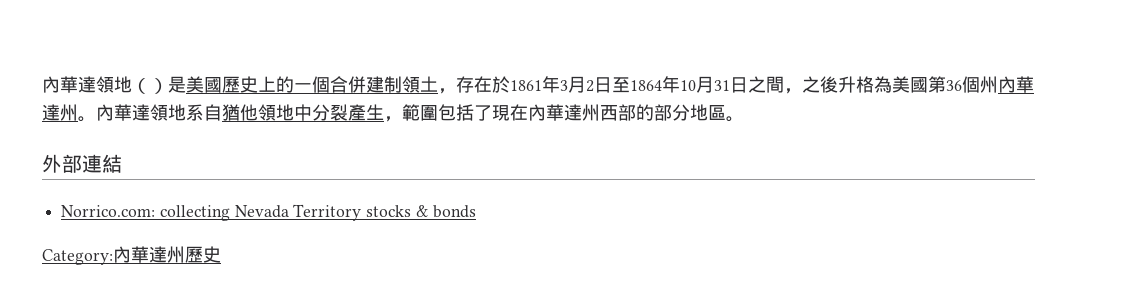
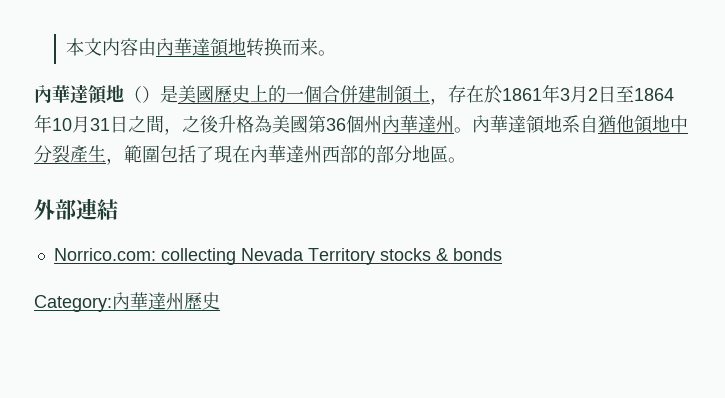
+ 本文内容由內華達領地转换而来。

